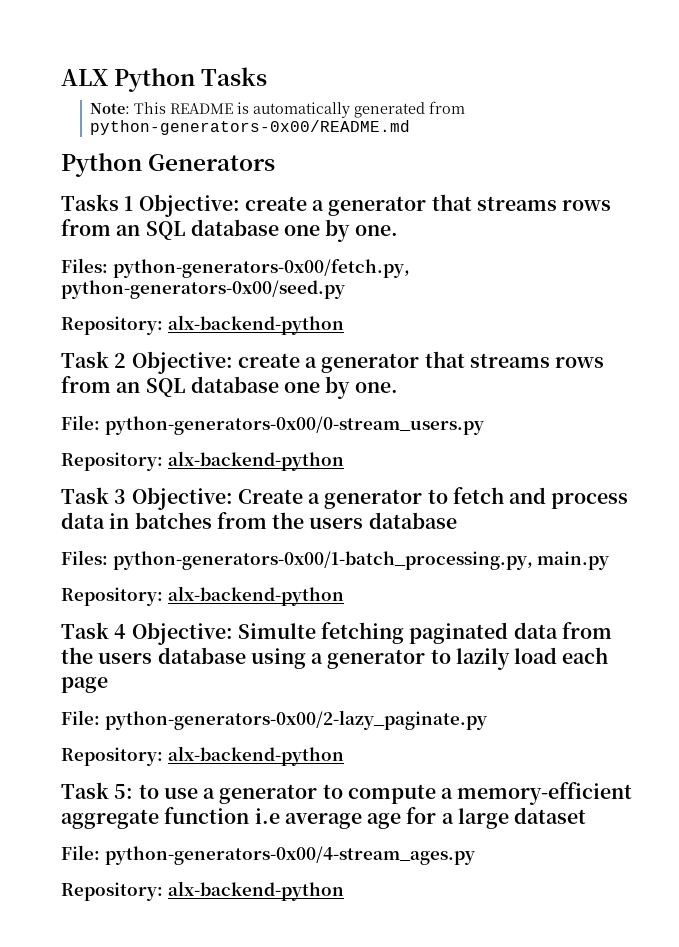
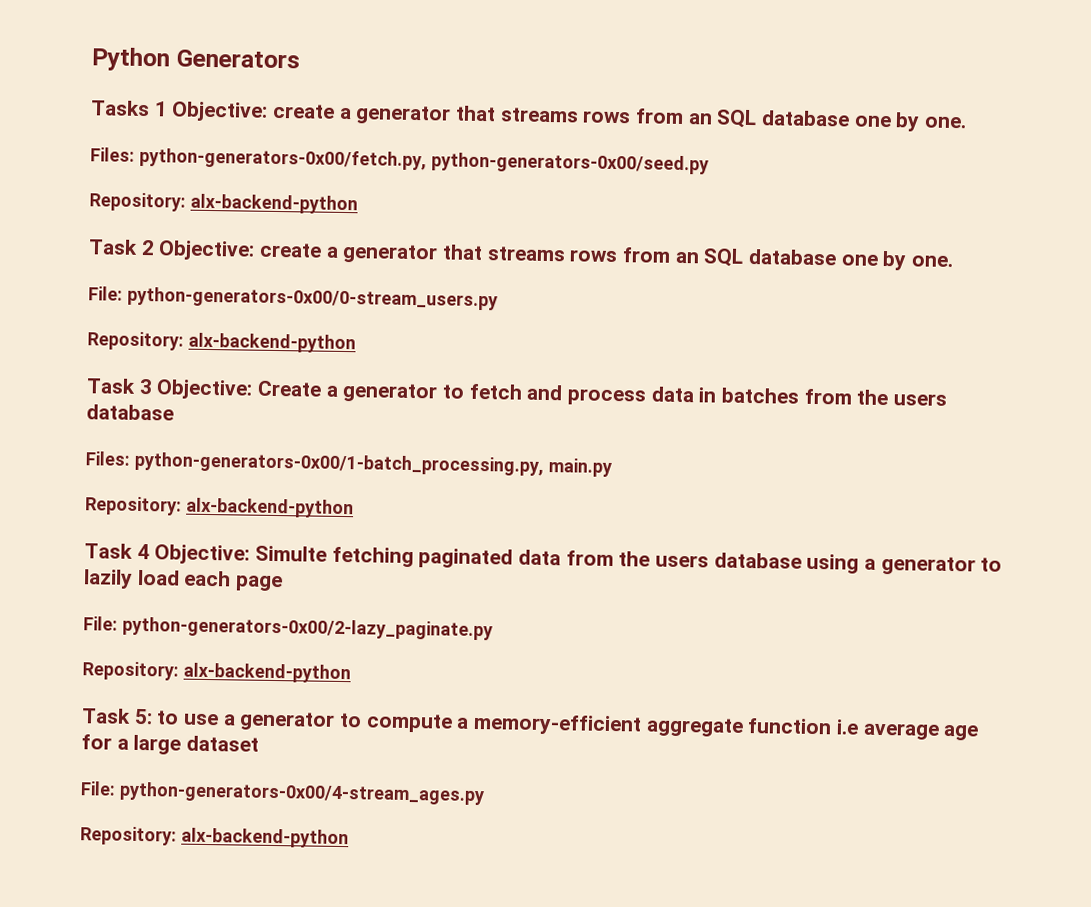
- ALX Python Tasks
- Note: This README is automatically generated from python-generators-0x00/README.md

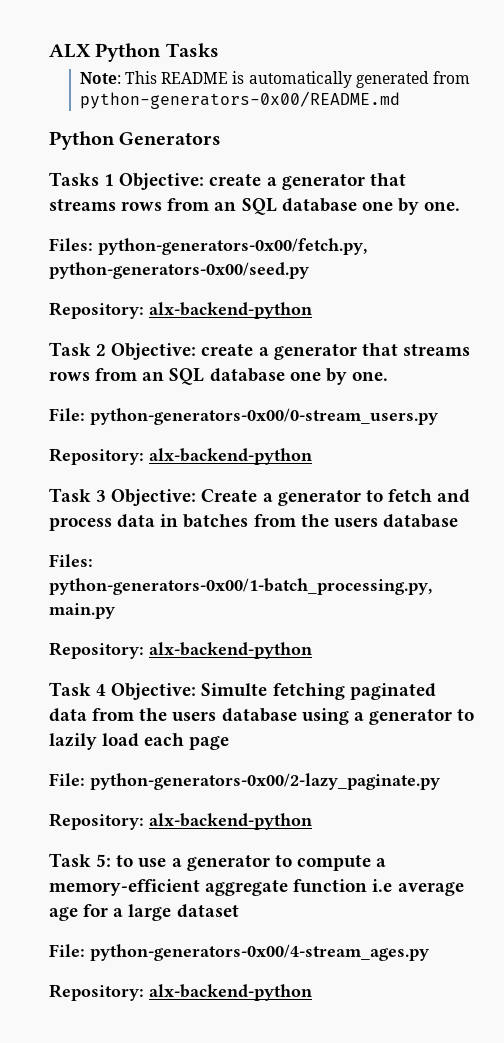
+ ALX Python Tasks
+ Note: This README is automatically generated from python-generators-0x00/README.md

